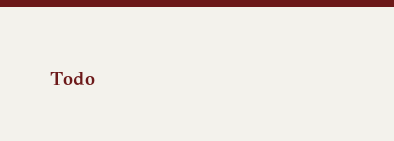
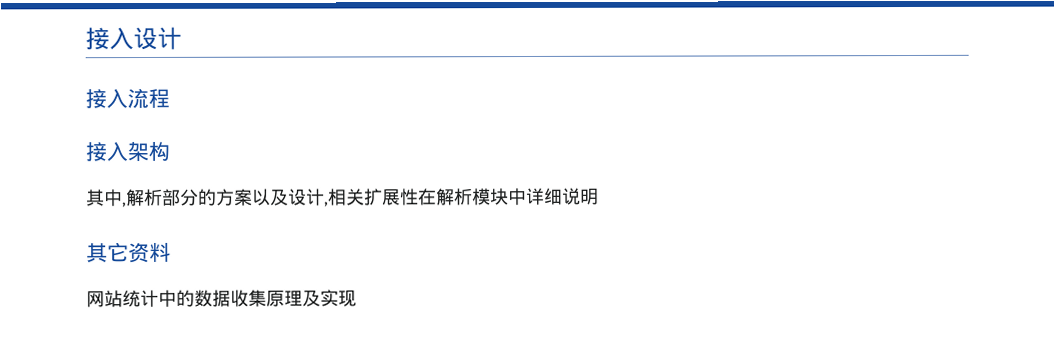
- Todo
+ 接入设计
+ 接入流程
+ 接入架构
+ 其中,解析部分的方案以及设计,相关扩展性在解析模块中详细说明
+ 其它资料
+ 网站统计中的数据收集原理及实现

